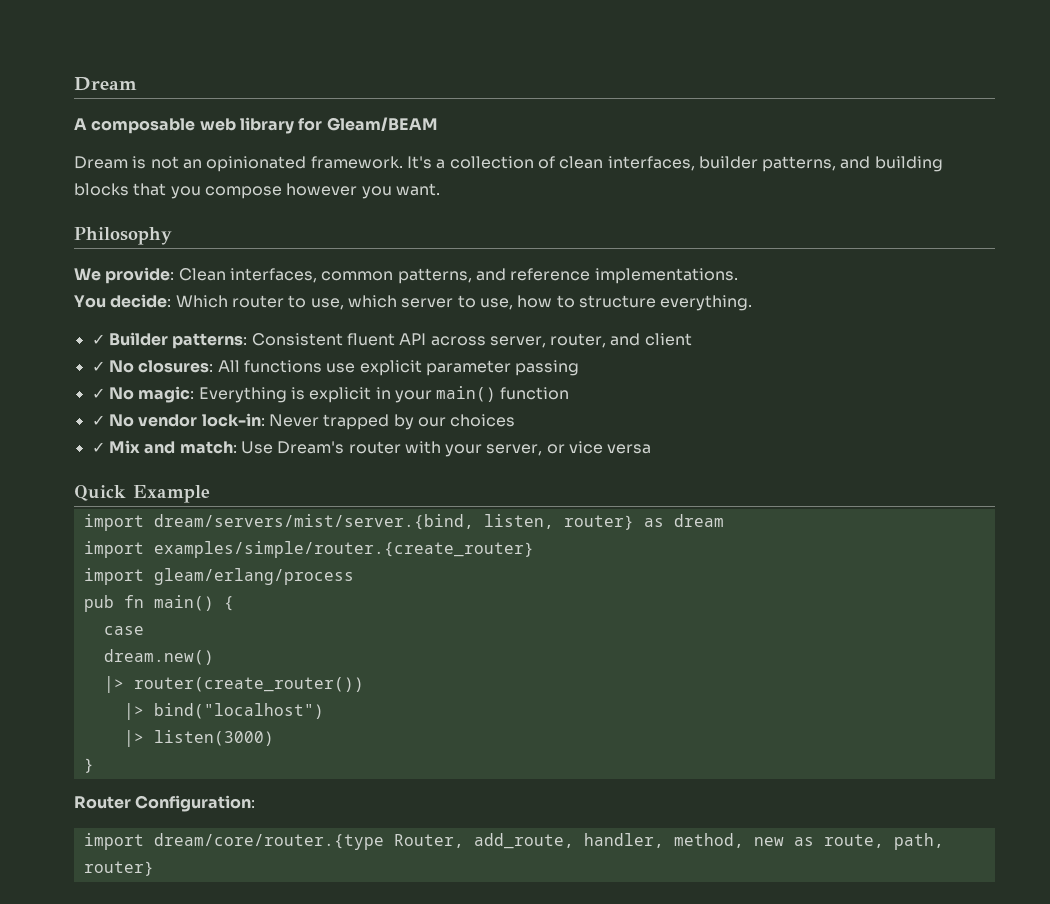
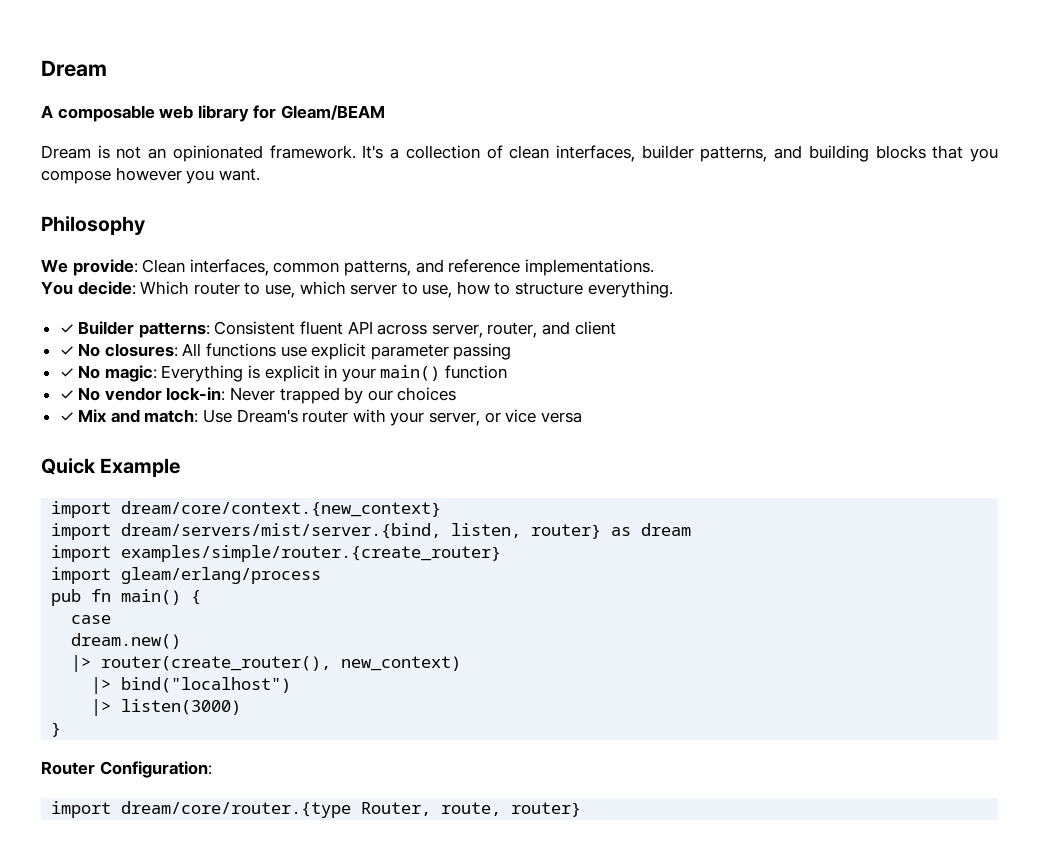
+ import dream/core/context.{new_context}
- |> router(create_router())
+ |> router(create_router(), new_context)
- import dream/core/router.{type Router, add_route, handler, method, new as route, path, router}
+ import dream/core/router.{type Router, route, router}

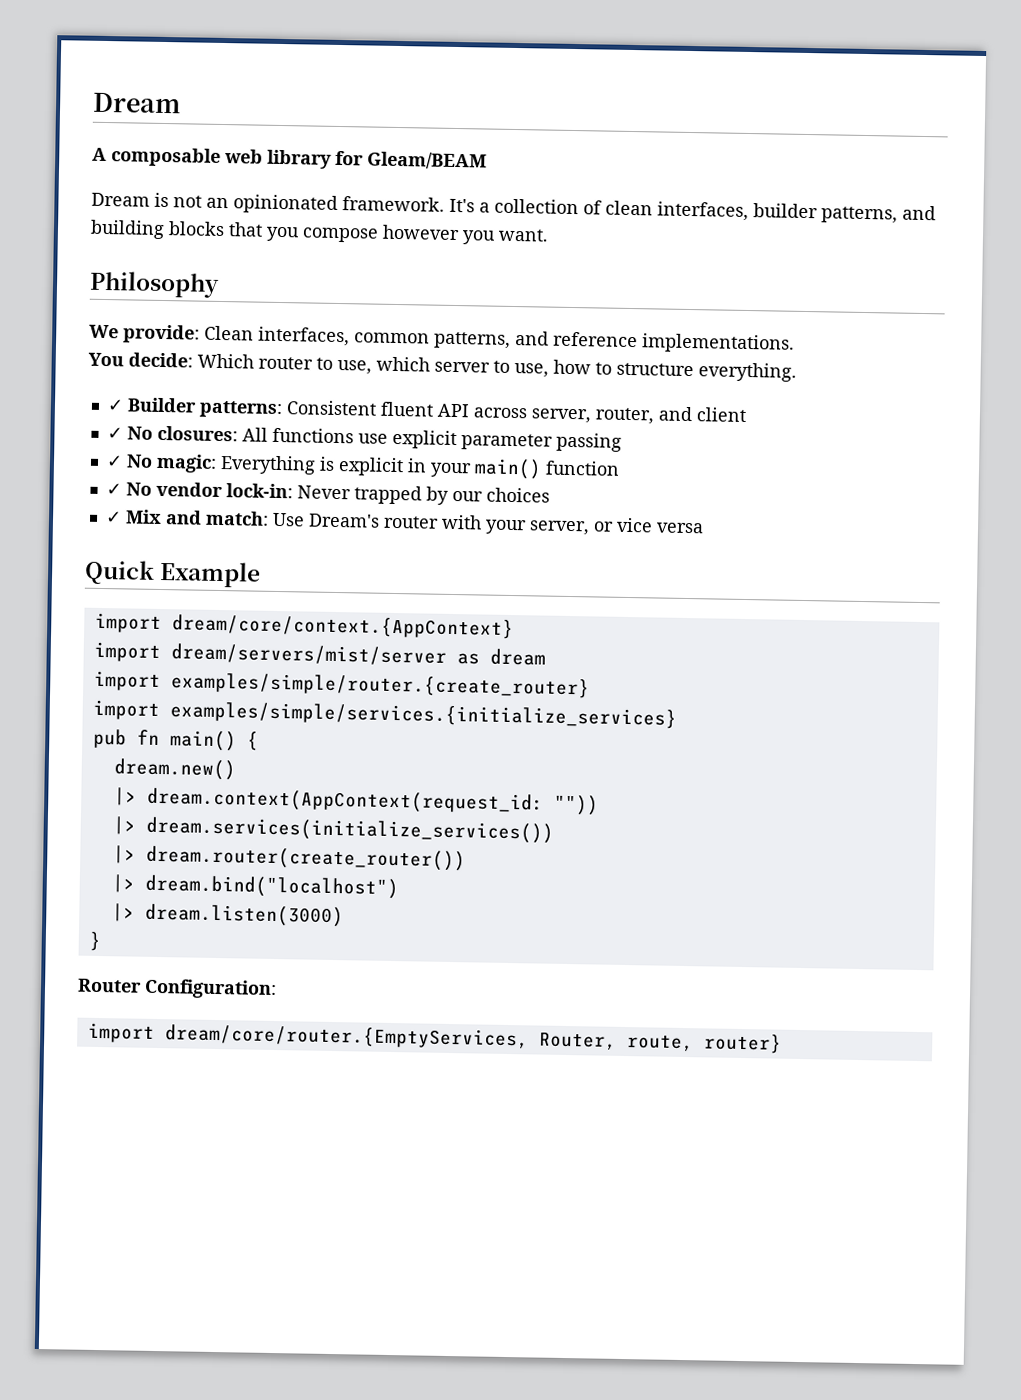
- import dream/core/context.{new_context}
- import dream/servers/mist/server.{bind, listen, router} as dream
+ import dream/core/context.{AppContext}
+ import dream/servers/mist/server as dream
- import gleam/erlang/process
+ import examples/simple/services.{initialize_services}
- case
- |> router(create_router(), new_context)
- |> bind("localhost")
- |> listen(3000)
+ |> dream.context(AppContext(request_id: ""))
+ |> dream.services(initialize_services())
+ |> dream.router(create_router())
+ |> dream.bind("localhost")
+ |> dream.listen(3000)
- import dream/core/router.{type Router, route, router}
+ import dream/core/router.{EmptyServices, Router, route, router}

